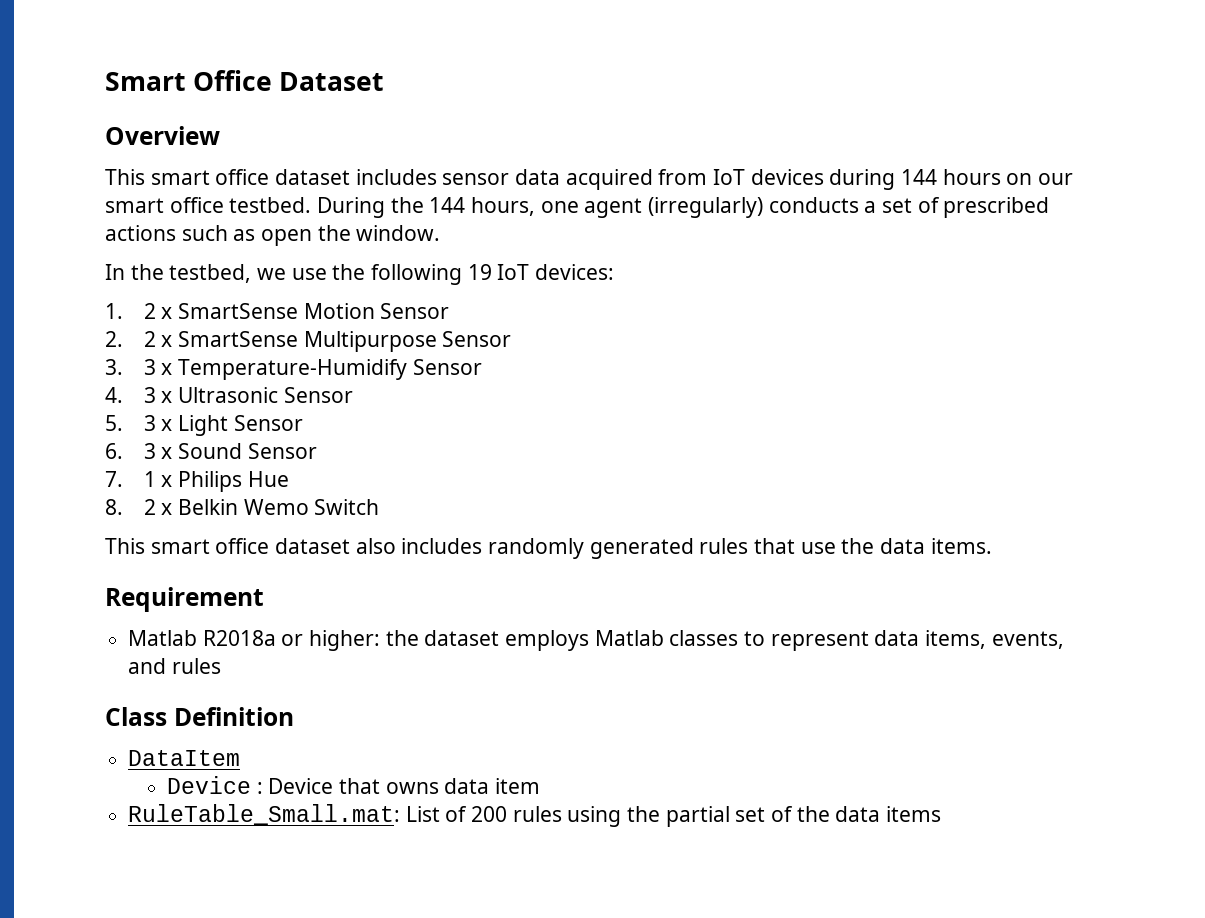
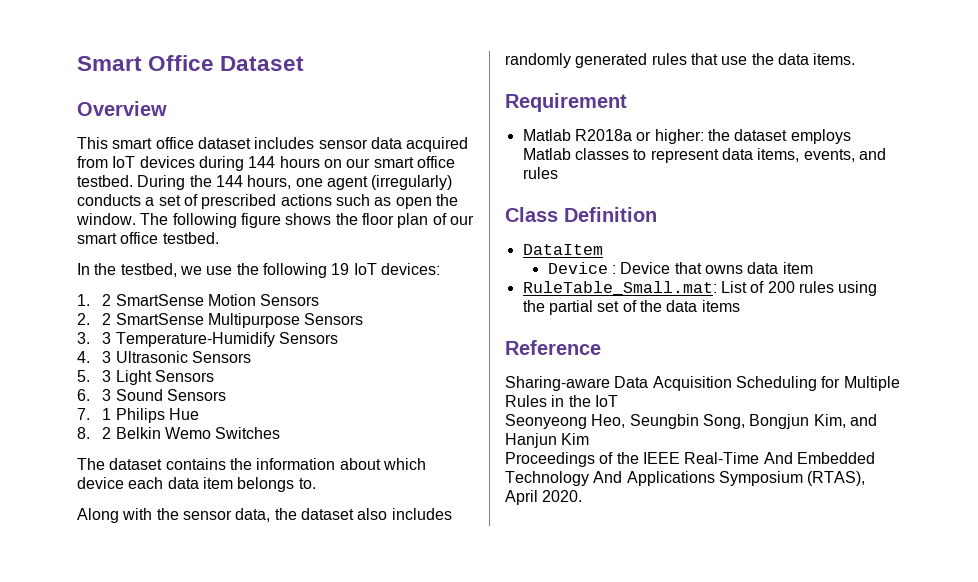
+ The following figure shows the floor plan of our smart office testbed.
- 1. 2 x SmartSense Motion Sensor
+ 1. 2 SmartSense Motion Sensors
- 2. 2 x SmartSense Multipurpose Sensor
+ 2. 2 SmartSense Multipurpose Sensors
- 3. 3 x Temperature-Humidify Sensor
+ 3. 3 Temperature-Humidify Sensors
- 4. 3 x Ultrasonic Sensor
+ 4. 3 Ultrasonic Sensors
- 5. 3 x Light Sensor
+ 5. 3 Light Sensors
- 6. 3 x Sound Sensor
+ 6. 3 Sound Sensors
- 7. 1 x Philips Hue
+ 7. 1 Philips Hue
- 8. 2 x Belkin Wemo Switch
- This smart office dataset also includes randomly generated rules that use the data items.
+ 8. 2 Belkin Wemo Switches
+ The dataset contains the information about which device each data item belongs to.
+ Along with the sensor data, the dataset also includes randomly generated rules that use the data items.
+ Reference
+ Sharing-aware Data Acquisition Scheduling for Multiple Rules in the IoT
+ Seonyeong Heo, Seungbin Song, Bongjun Kim, and Hanjun Kim
+ Proceedings of the IEEE Real-Time And Embedded Technology And Applications Symposium (RTAS), April 2020.

